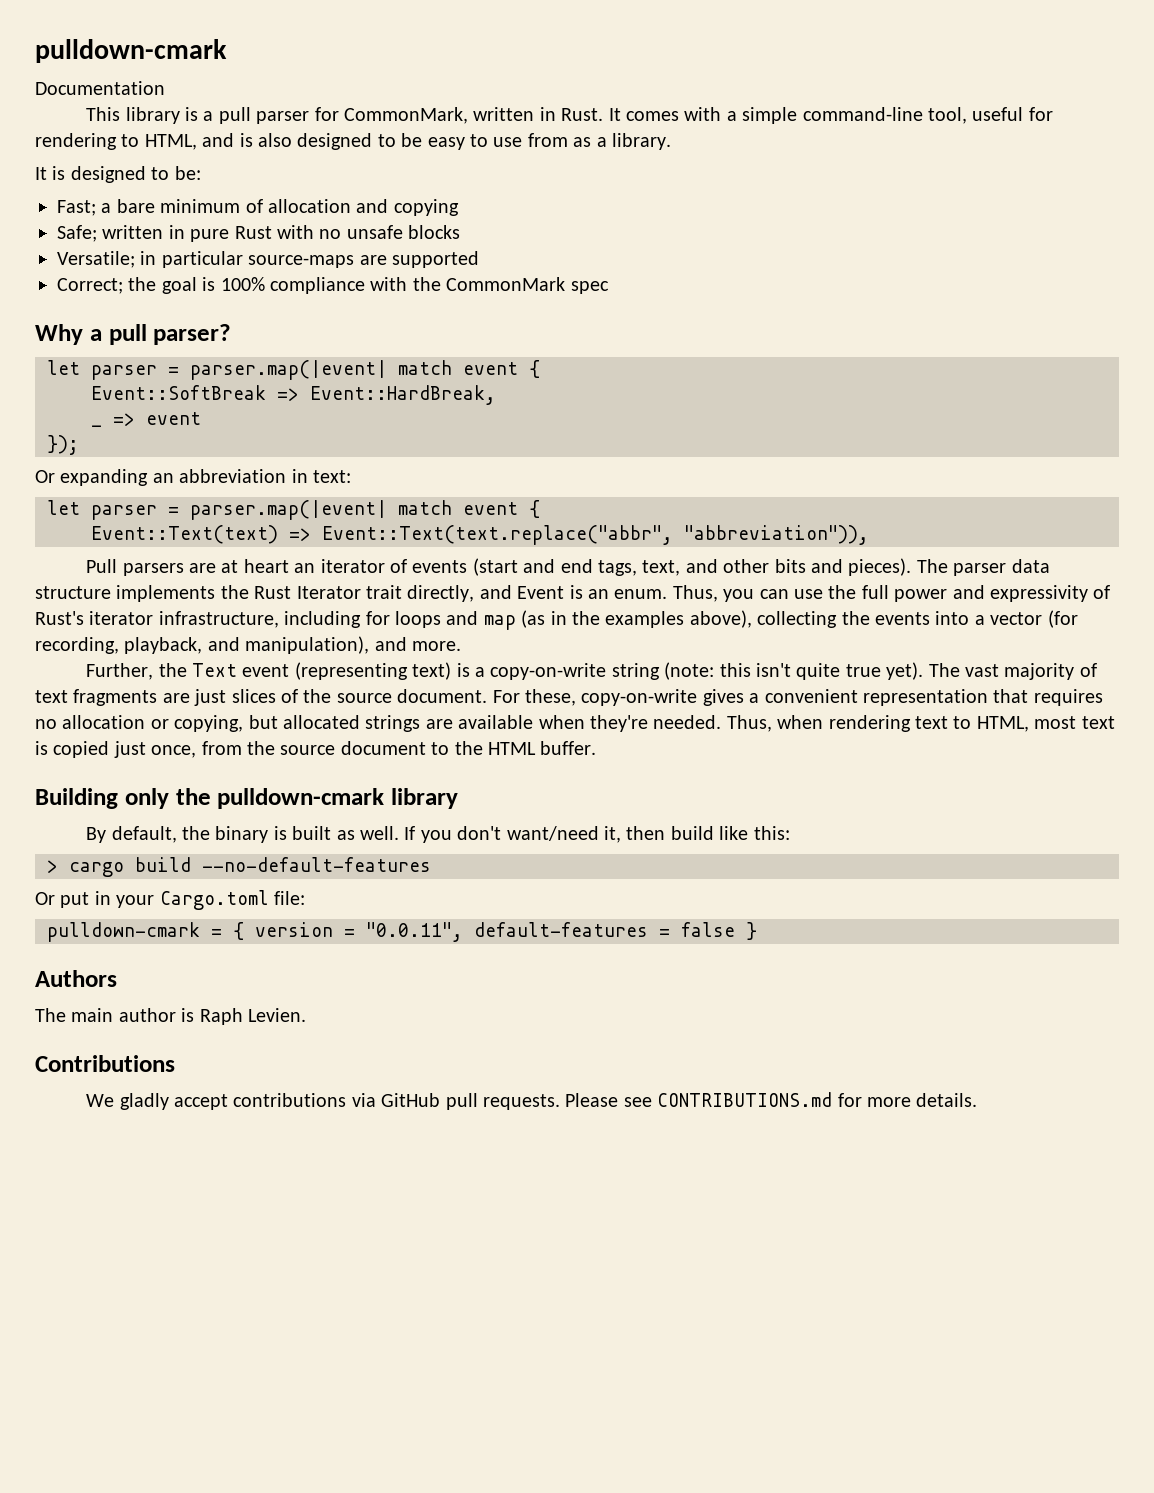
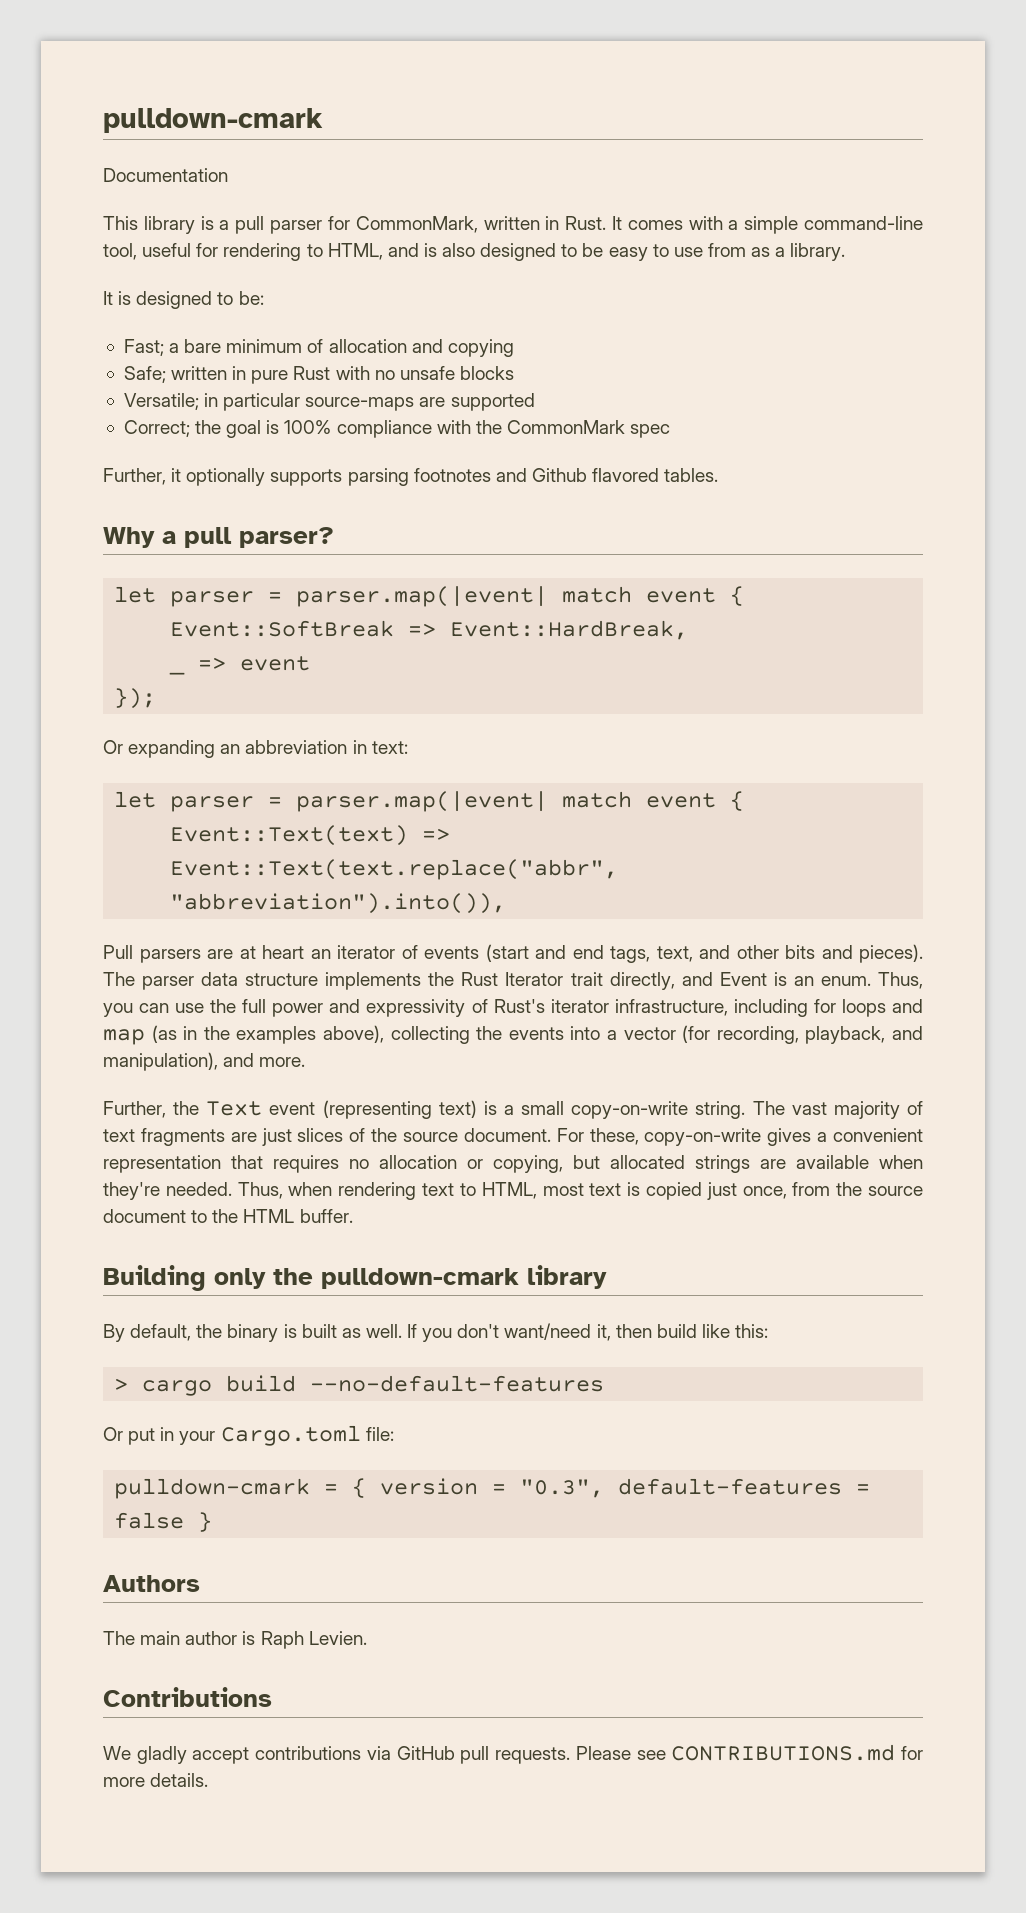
+ Further, it optionally supports parsing footnotes and Github flavored tables.
- Event::Text(text) => Event::Text(text.replace("abbr", "abbreviation")),
+ Event::Text(text) => Event::Text(text.replace("abbr", "abbreviation").into()),
- Further, the Text event (representing text) is a copy-on-write string (note: this isn't quite true yet).
+ Further, the Text event (representing text) is a small copy-on-write string.
- pulldown-cmark = { version = "0.0.11", default-features = false }
+ pulldown-cmark = { version = "0.3", default-features = false }

